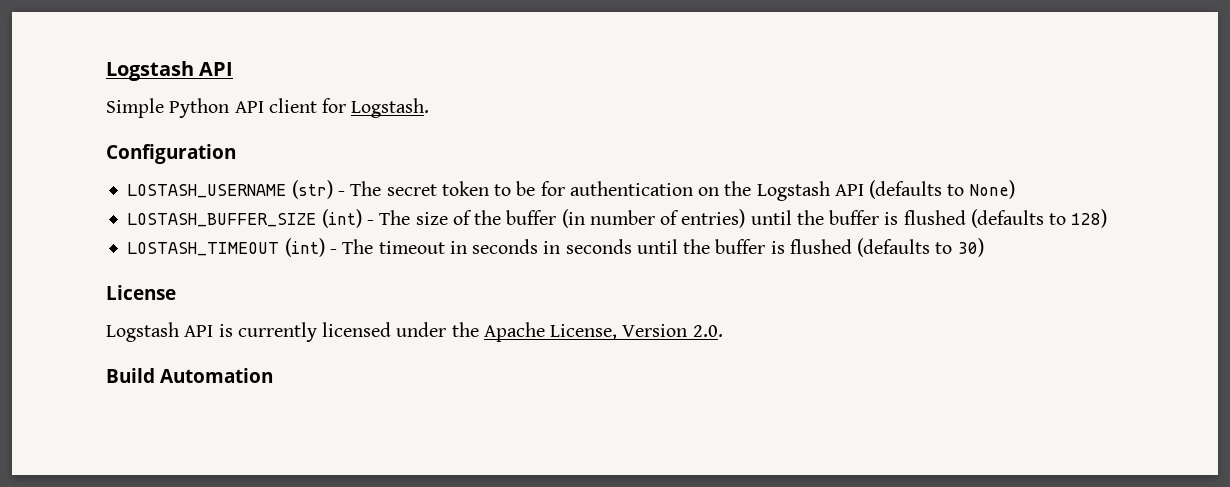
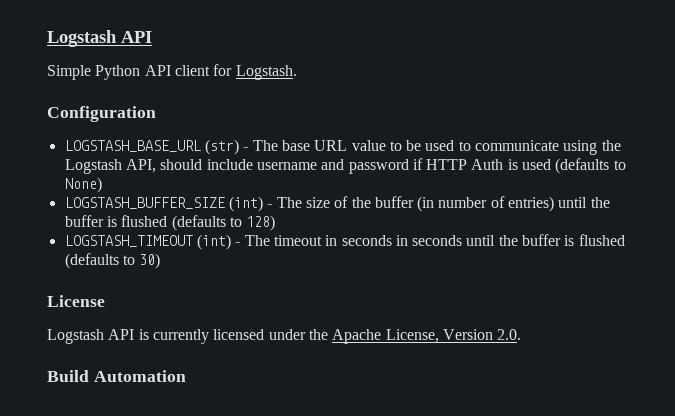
- LOSTASH_USERNAME (str) - The secret token to be for authentication on the Logstash API (defaults to None)
+ LOGSTASH_BASE_URL (str) - The base URL value to be used to communicate using the Logstash API, should include username and password if HTTP Auth is used (defaults to None)
- LOSTASH_BUFFER_SIZE (int) - The size of the buffer (in number of entries) until the buffer is flushed (defaults to 128)
+ LOGSTASH_BUFFER_SIZE (int) - The size of the buffer (in number of entries) until the buffer is flushed (defaults to 128)
- LOSTASH_TIMEOUT (int) - The timeout in seconds in seconds until the buffer is flushed (defaults to 30)
+ LOGSTASH_TIMEOUT (int) - The timeout in seconds in seconds until the buffer is flushed (defaults to 30)

